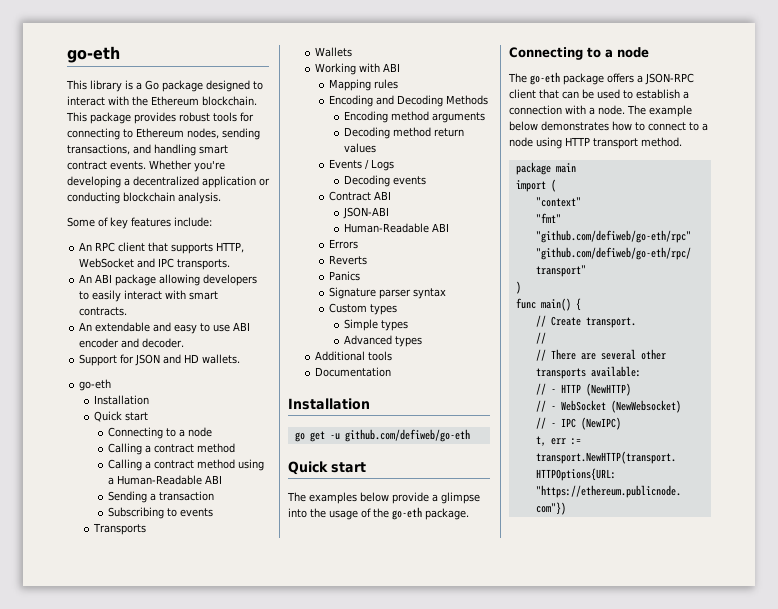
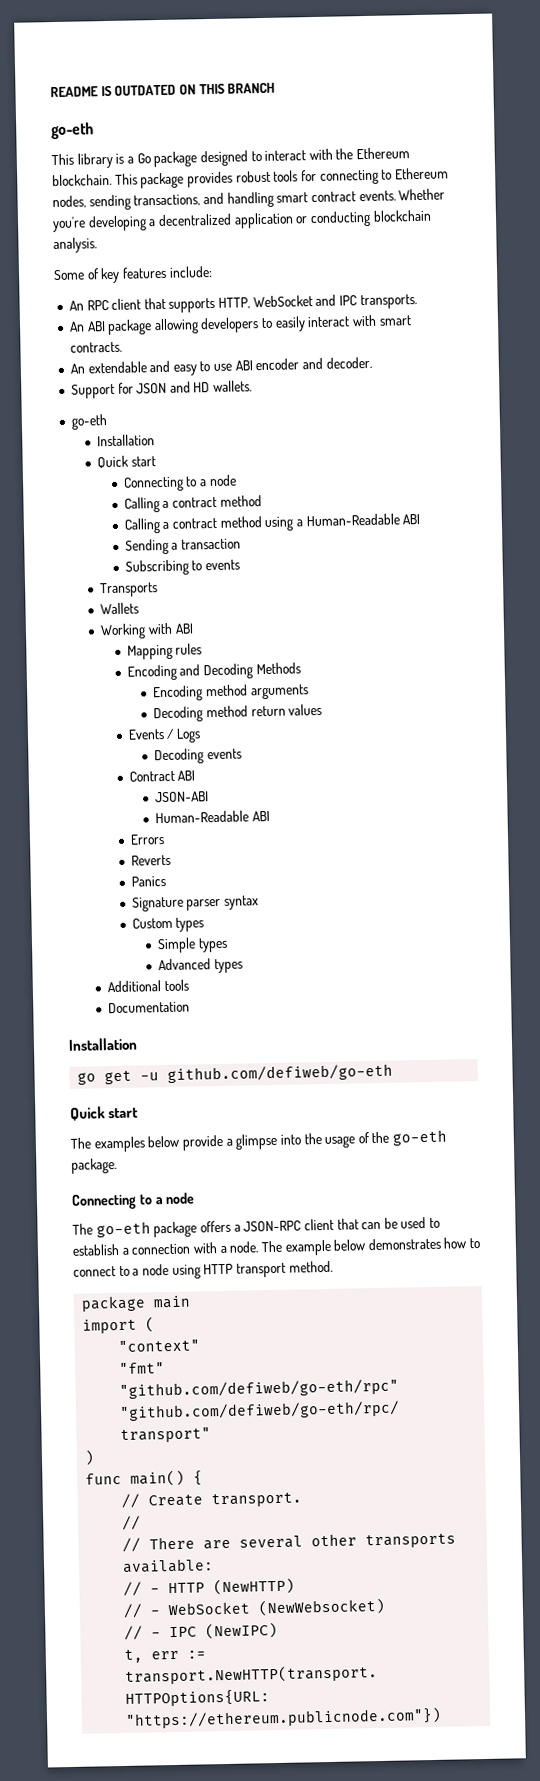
+ README IS OUTDATED ON THIS BRANCH

